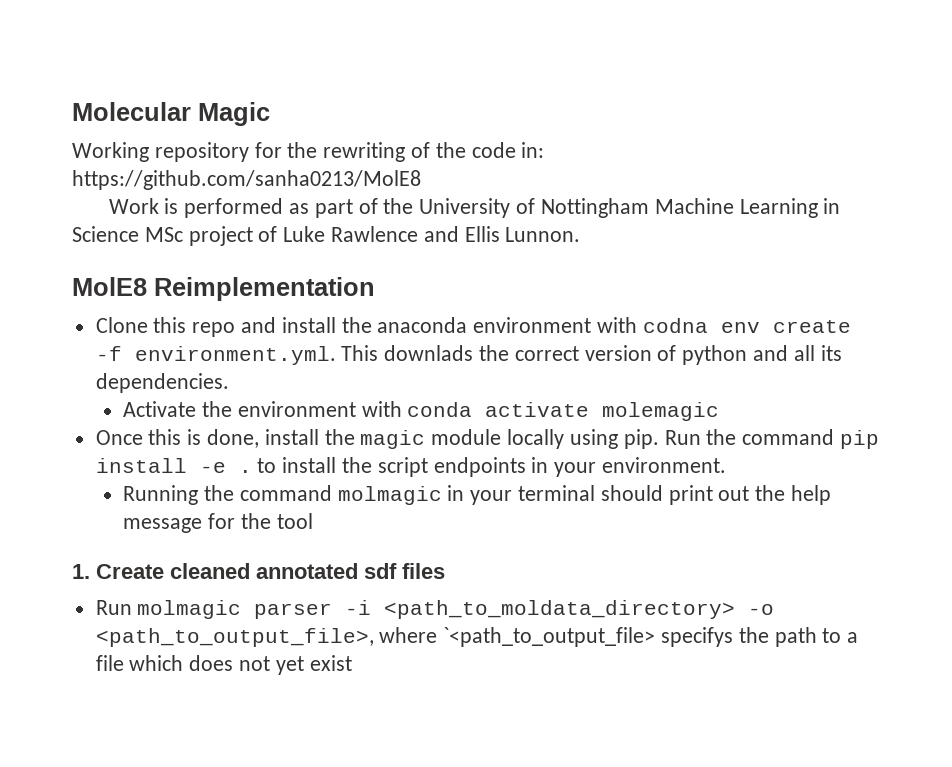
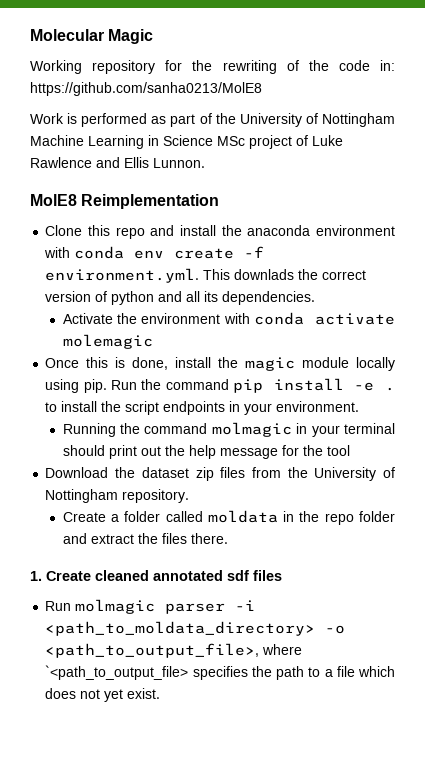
- Clone this repo and install the anaconda environment with codna env create -f environment.yml. This downlads the correct version of python and all its dependencies.
+ Clone this repo and install the anaconda environment with conda env create -f environment.yml. This downlads the correct version of python and all its dependencies.
+ Download the dataset zip files from the University of Nottingham repository.
+ Create a folder called moldata in the repo folder and extract the files there.
- Run molmagic parser -i <path_to_moldata_directory> -o <path_to_output_file>, where `<path_to_output_file> specifys the path to a file which does not yet exist
+ Run molmagic parser -i <path_to_moldata_directory> -o <path_to_output_file>, where `<path_to_output_file> specifies the path to a file which does not yet exist.

